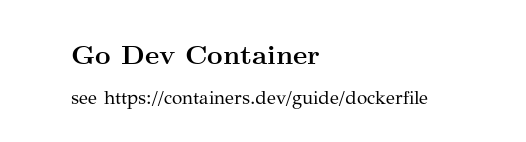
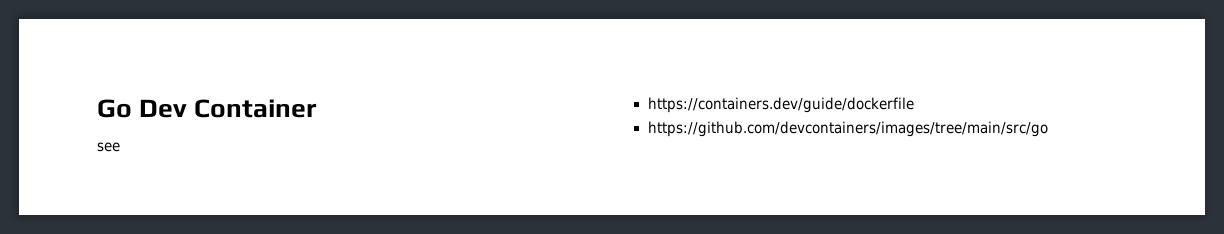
- see https://containers.dev/guide/dockerfile
+ see
+ https://containers.dev/guide/dockerfile
+ https://github.com/devcontainers/images/tree/main/src/go

